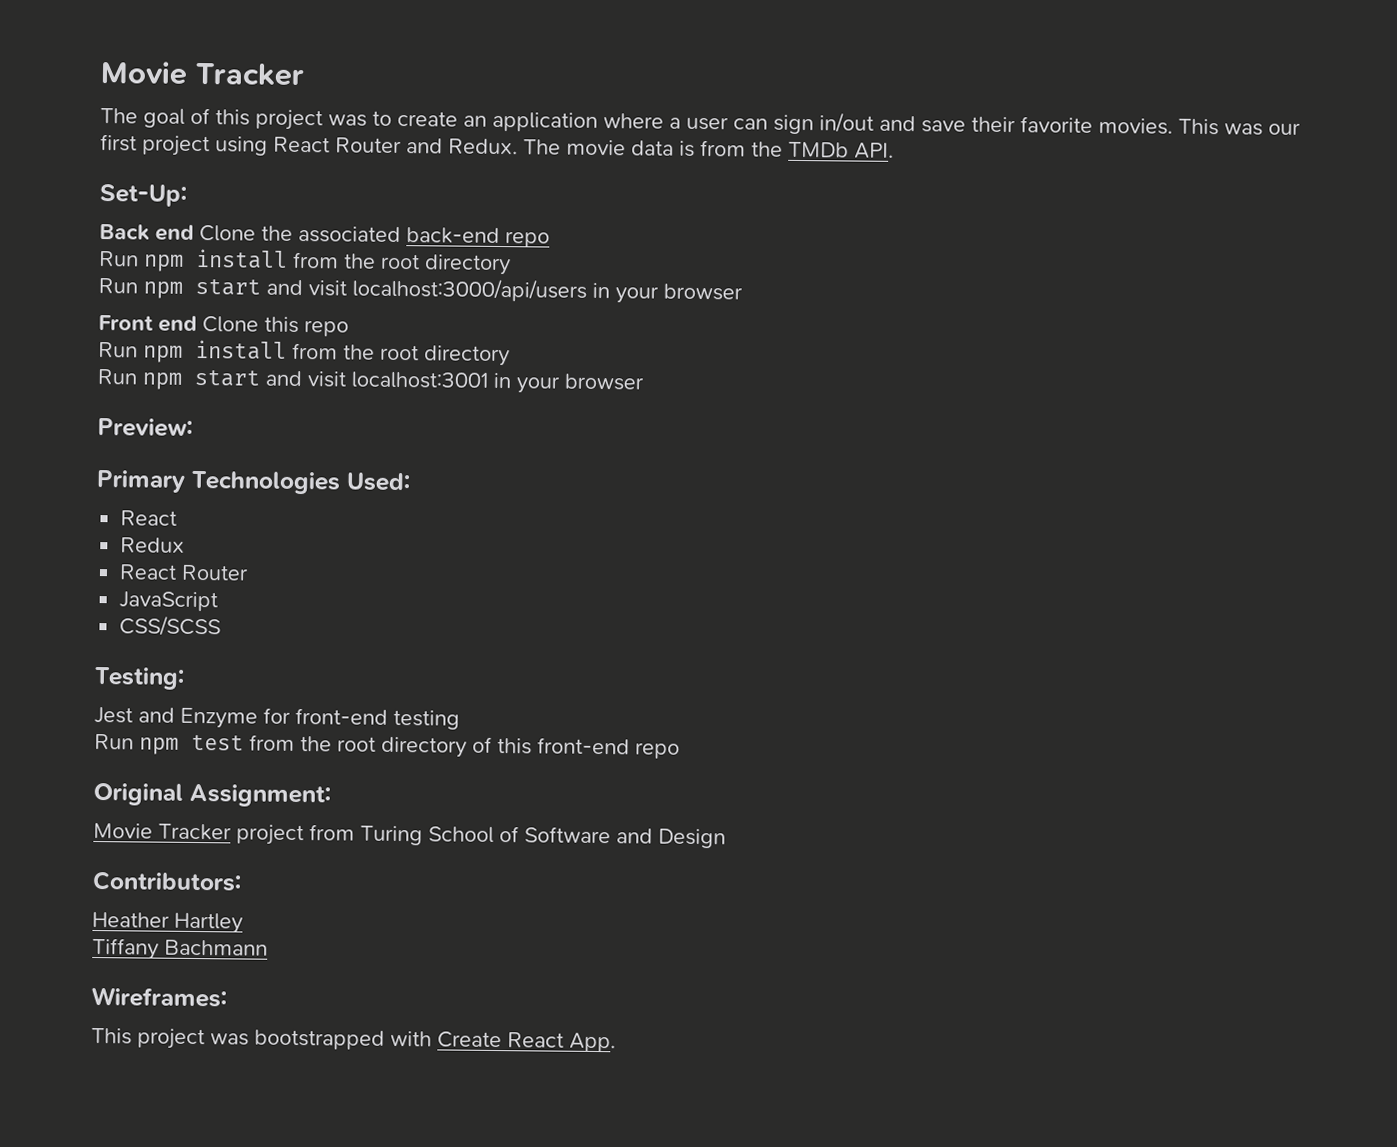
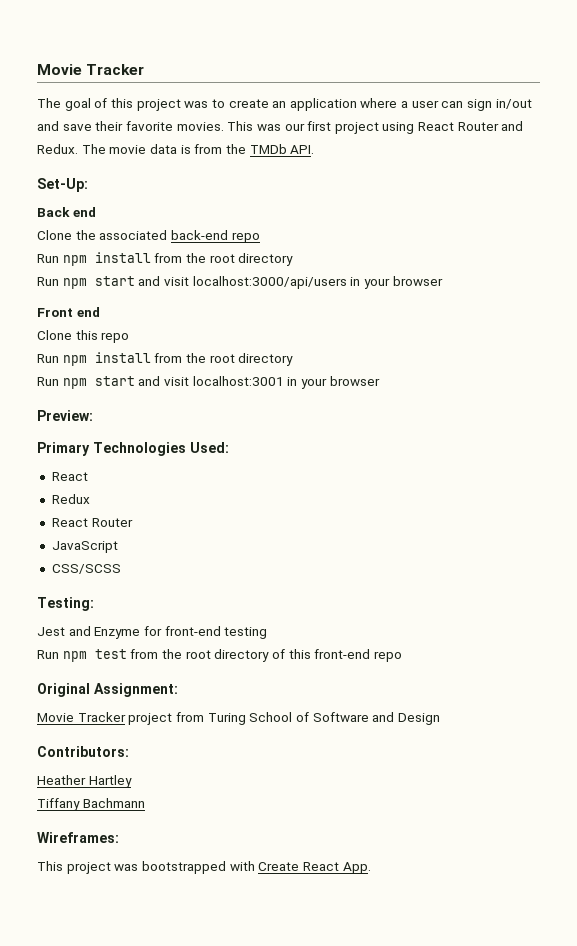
- Back end Clone the associated back-end repo
+ Back end
+ Clone the associated back-end repo
- Front end Clone this repo
+ Front end
+ Clone this repo

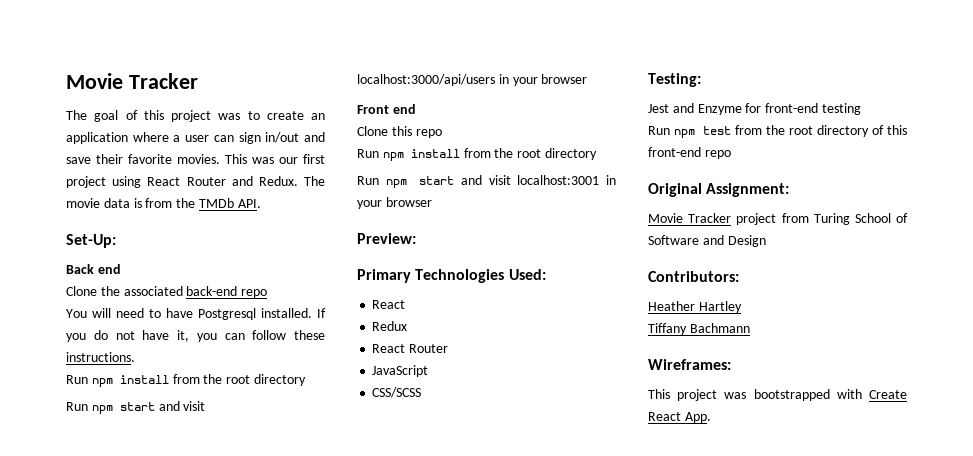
+ You will need to have Postgresql installed. If you do not have it, you can follow these instructions.

